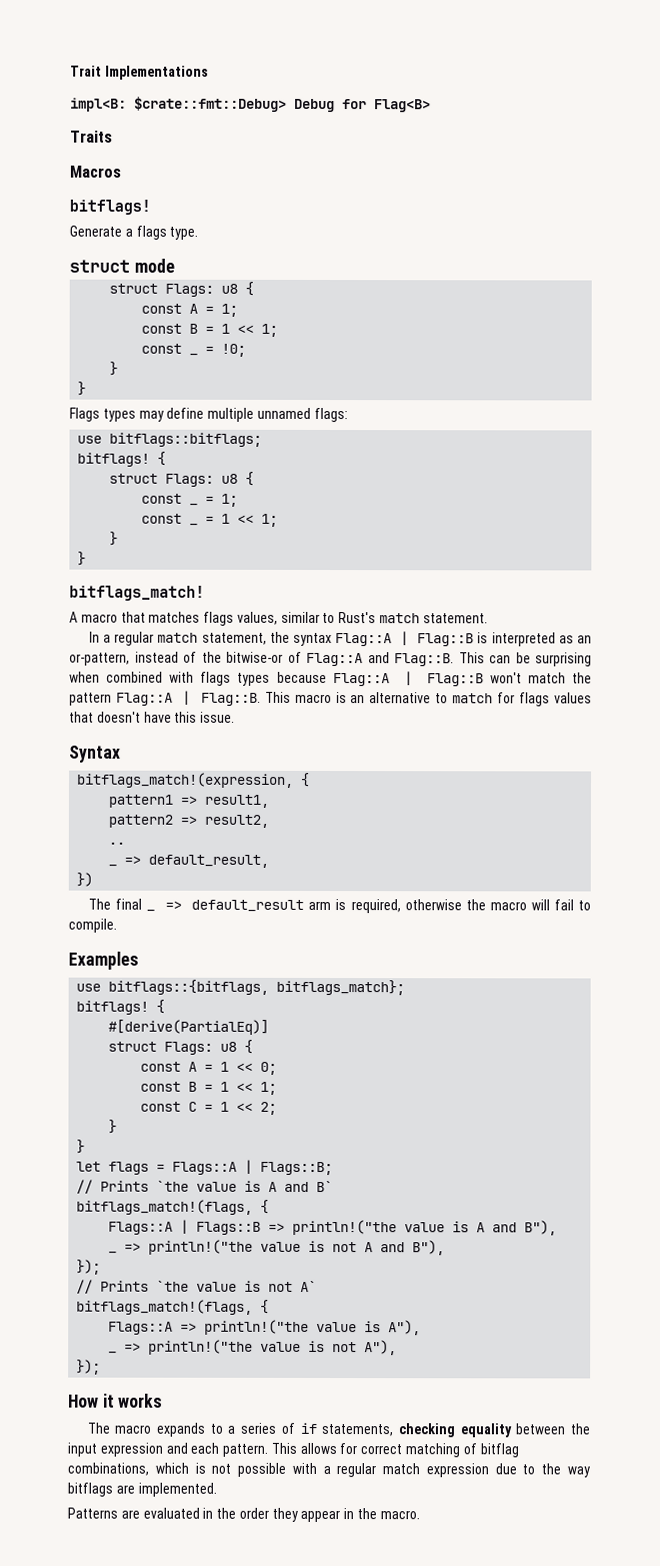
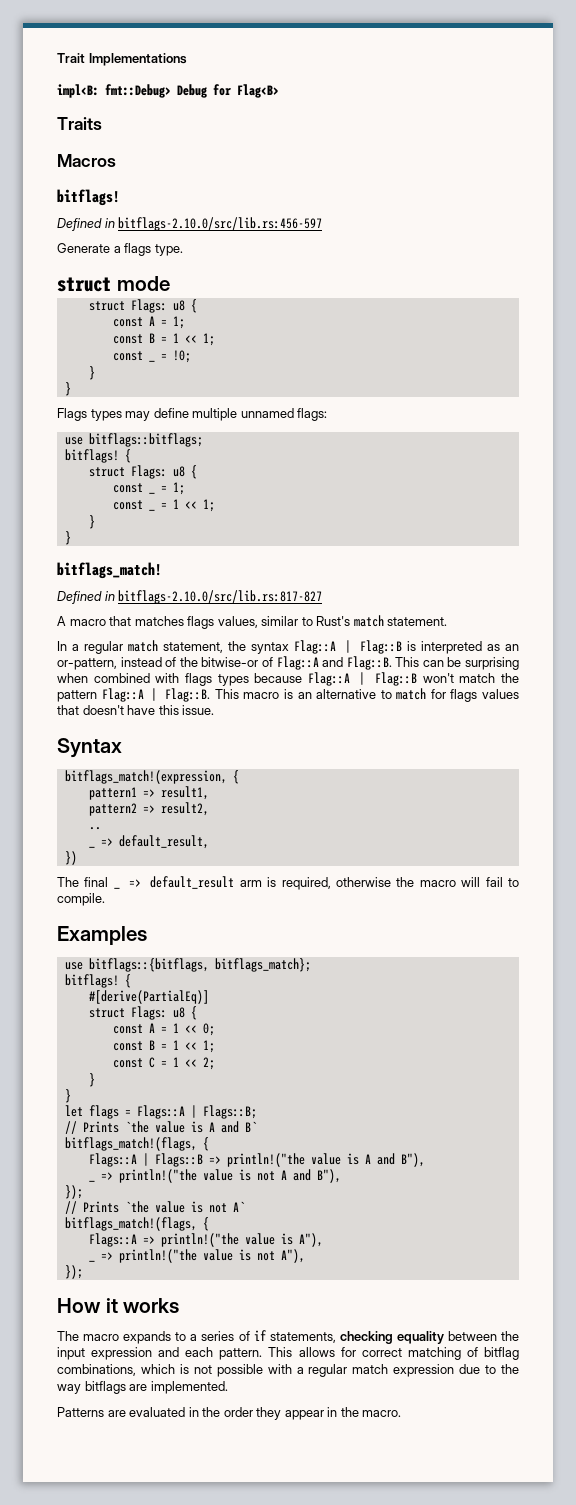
- impl<B: $crate::fmt::Debug> Debug for Flag<B>
+ impl<B: fmt::Debug> Debug for Flag<B>
+ Defined in bitflags-2.10.0/src/lib.rs:456-597
+ Defined in bitflags-2.10.0/src/lib.rs:817-827

